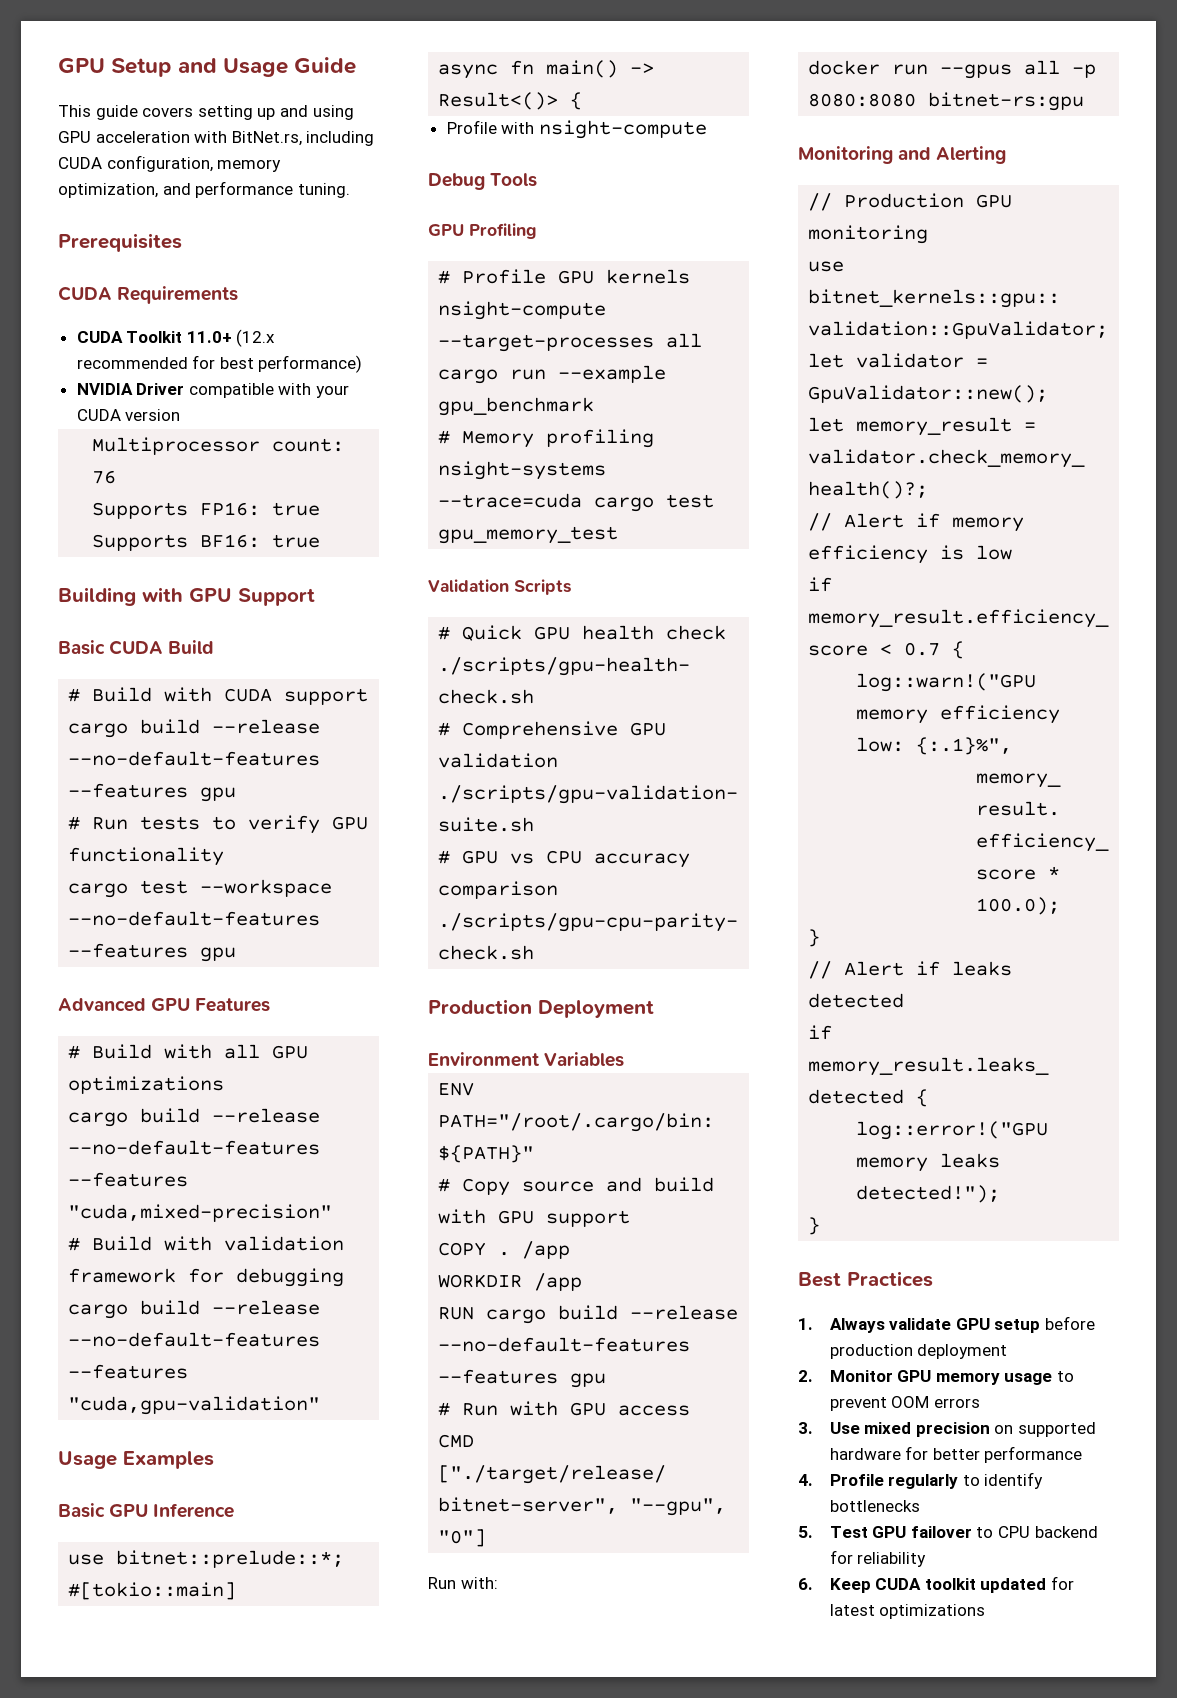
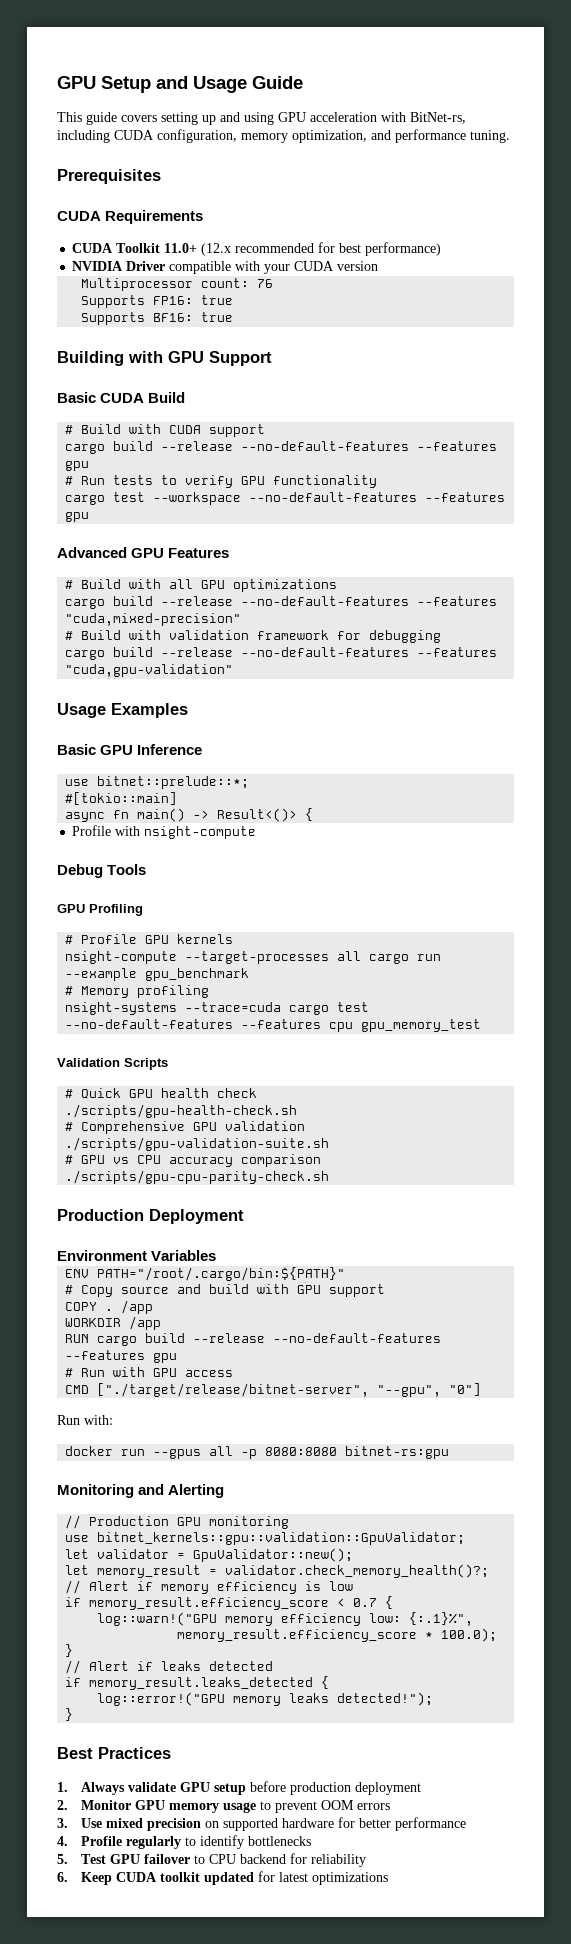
- This guide covers setting up and using GPU acceleration with BitNet.rs, including CUDA configuration, memory optimization, and performance tuning.
+ This guide covers setting up and using GPU acceleration with BitNet-rs, including CUDA configuration, memory optimization, and performance tuning.
- nsight-systems --trace=cuda cargo test gpu_memory_test
+ nsight-systems --trace=cuda cargo test --no-default-features --features cpu gpu_memory_test

